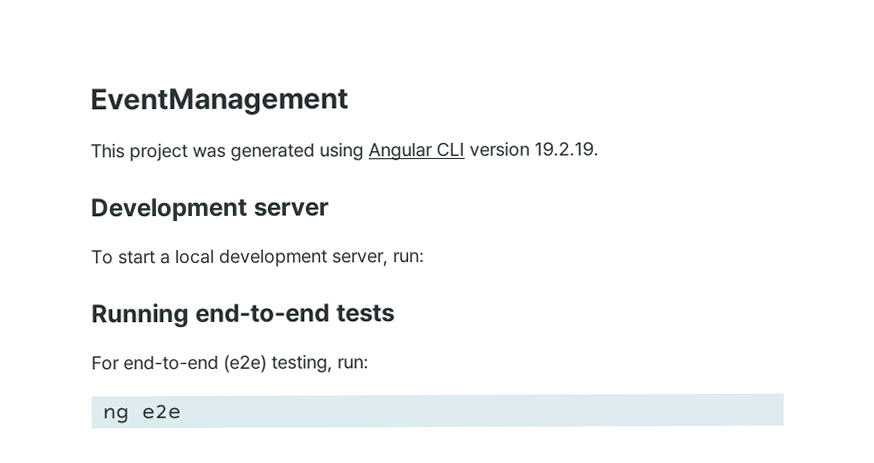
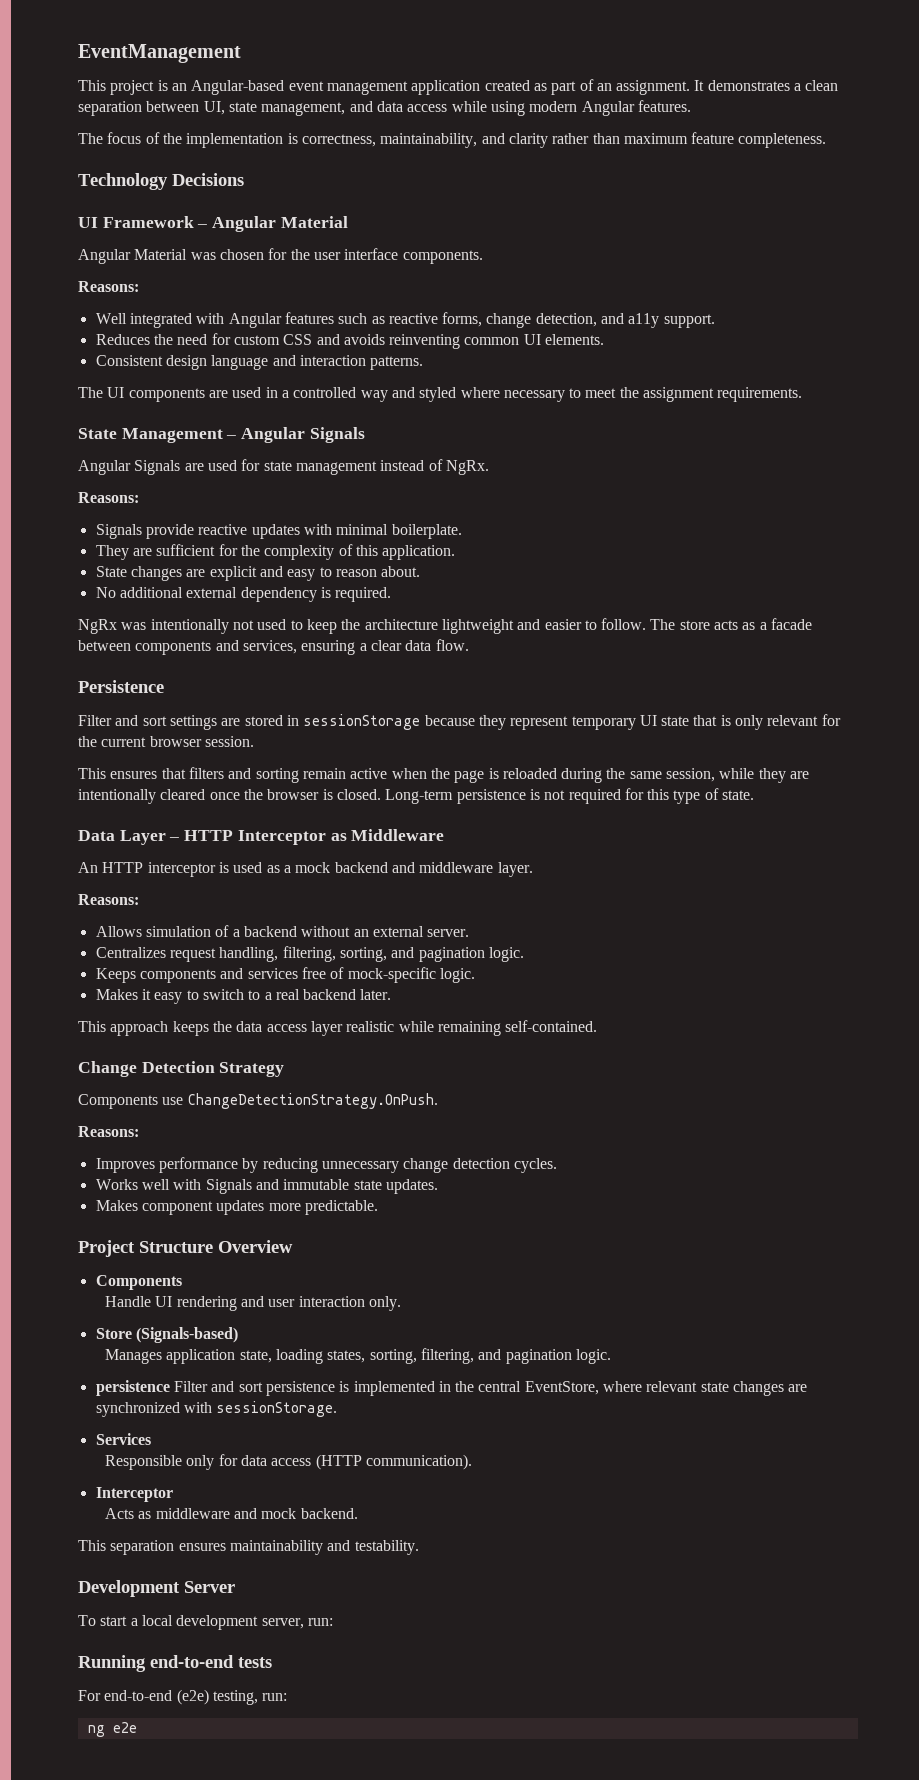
- This project was generated using Angular CLI version 19.2.19.
+ This project is an Angular-based event management application created as part of an assignment. It demonstrates a clean separation between UI, state management, and data access while using modern Angular features.
+ The focus of the implementation is correctness, maintainability, and clarity rather than maximum feature completeness.
+ Technology Decisions
+ UI Framework – Angular Material
+ Angular Material was chosen for the user interface components.
+ Reasons:
+ Well integrated with Angular features such as reactive forms, change detection, and a11y support.
+ Reduces the need for custom CSS and avoids reinventing common UI elements.
+ Consistent design language and interaction patterns.
+ The UI components are used in a controlled way and styled where necessary to meet the assignment requirements.
+ State Management – Angular Signals
+ Angular Signals are used for state management instead of NgRx.
+ Reasons:
+ Signals provide reactive updates with minimal boilerplate.
+ They are sufficient for the complexity of this application.
+ State changes are explicit and easy to reason about.
+ No additional external dependency is required.
+ NgRx was intentionally not used to keep the architecture lightweight and easier to follow. The store acts as a facade between components and services, ensuring a clear data flow.
+ Persistence
+ Filter and sort settings are stored in sessionStorage because they represent temporary UI state that is only relevant for the current browser session.
+ This ensures that filters and sorting remain active when the page is reloaded during the same session, while they are intentionally cleared once the browser is closed. Long-term persistence is not required for this type of state.
+ Data Layer – HTTP Interceptor as Middleware
+ An HTTP interceptor is used as a mock backend and middleware layer.
+ Reasons:
+ Allows simulation of a backend without an external server.
+ Centralizes request handling, filtering, sorting, and pagination logic.
+ Keeps components and services free of mock-specific logic.
+ Makes it easy to switch to a real backend later.
+ This approach keeps the data access layer realistic while remaining self-contained.
+ Change Detection Strategy
+ Components use ChangeDetectionStrategy.OnPush.
+ Reasons:
+ Improves performance by reducing unnecessary change detection cycles.
+ Works well with Signals and immutable state updates.
+ Makes component updates more predictable.
+ Project Structure Overview
+ Components
+ Handle UI rendering and user interaction only.
+ Store (Signals-based)
+ Manages application state, loading states, sorting, filtering, and pagination logic.
+ persistence Filter and sort persistence is implemented in the central EventStore, where relevant state changes are synchronized with sessionStorage.
+ Services
+ Responsible only for data access (HTTP communication).
+ Interceptor
+ Acts as middleware and mock backend.
+ This separation ensures maintainability and testability.
- Development server
+ Development Server

